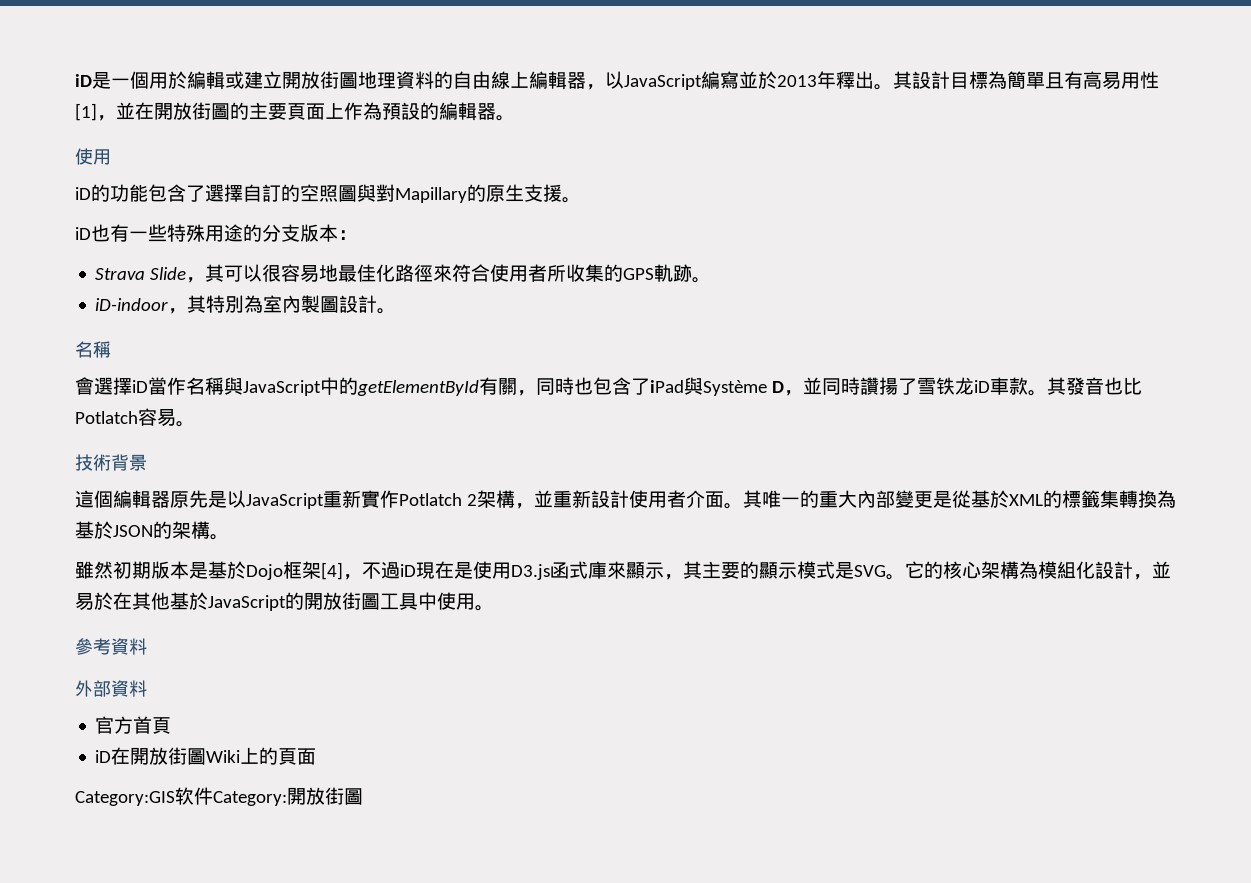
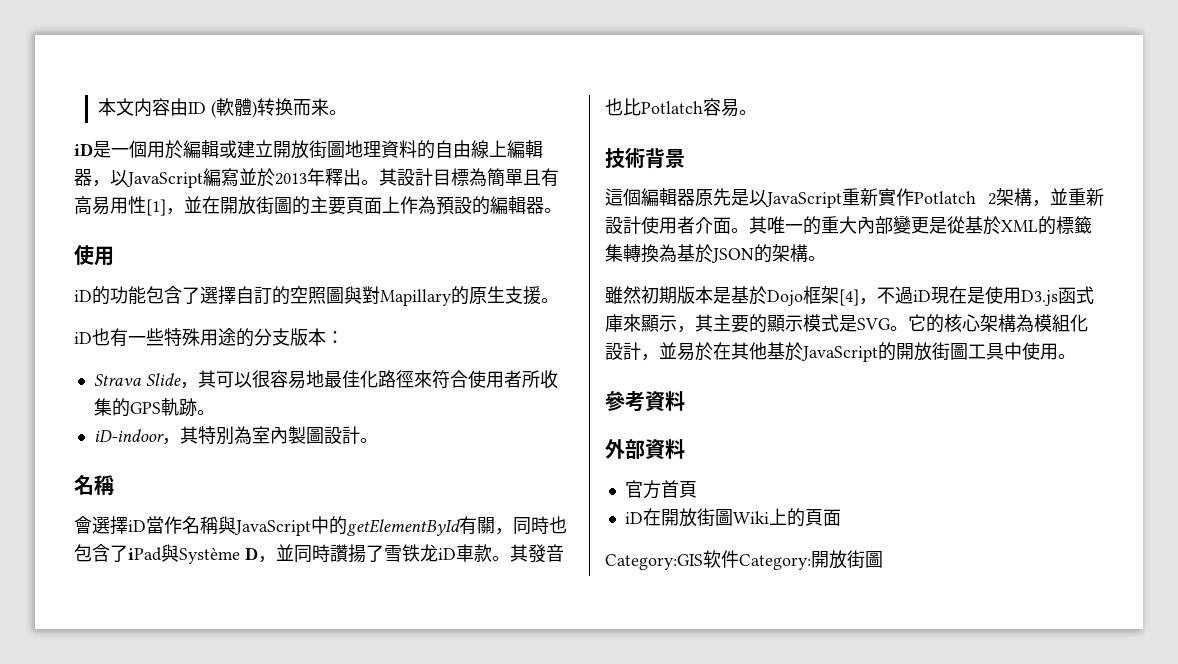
+ 本文内容由ID (軟體)转换而来。

